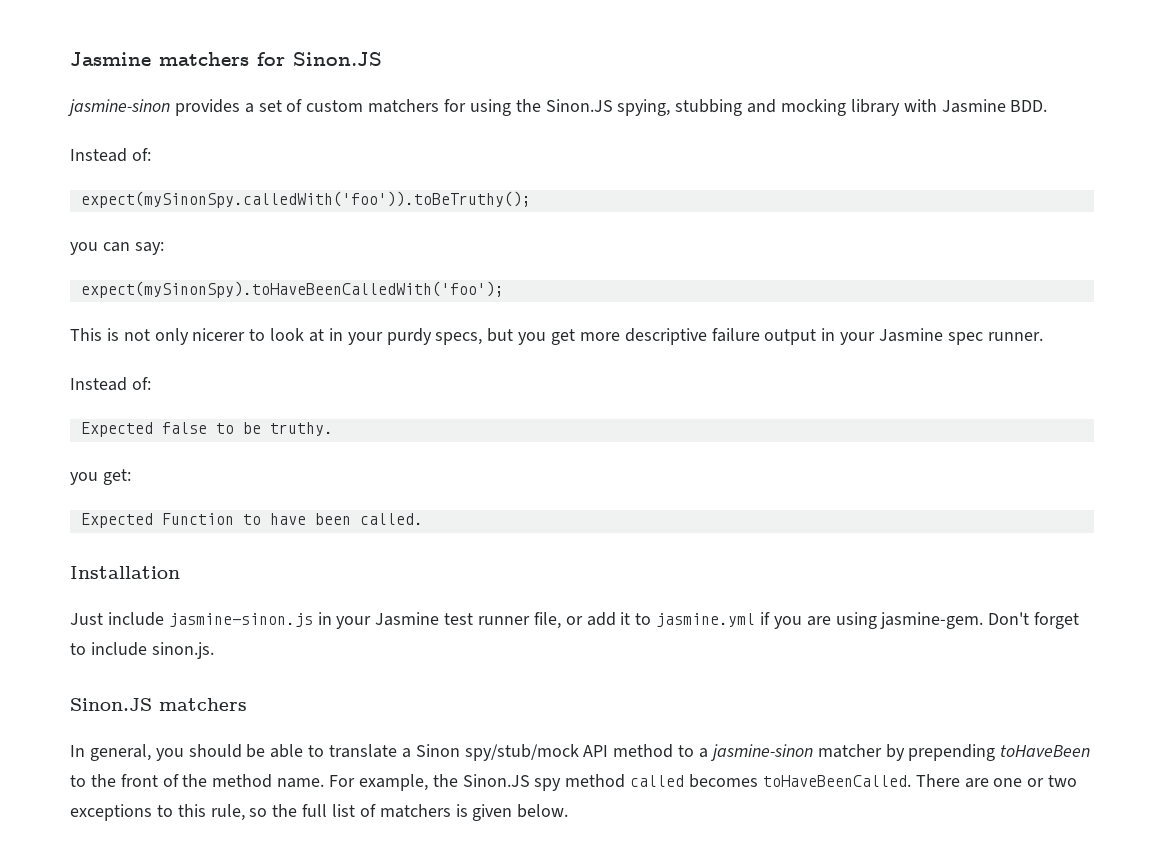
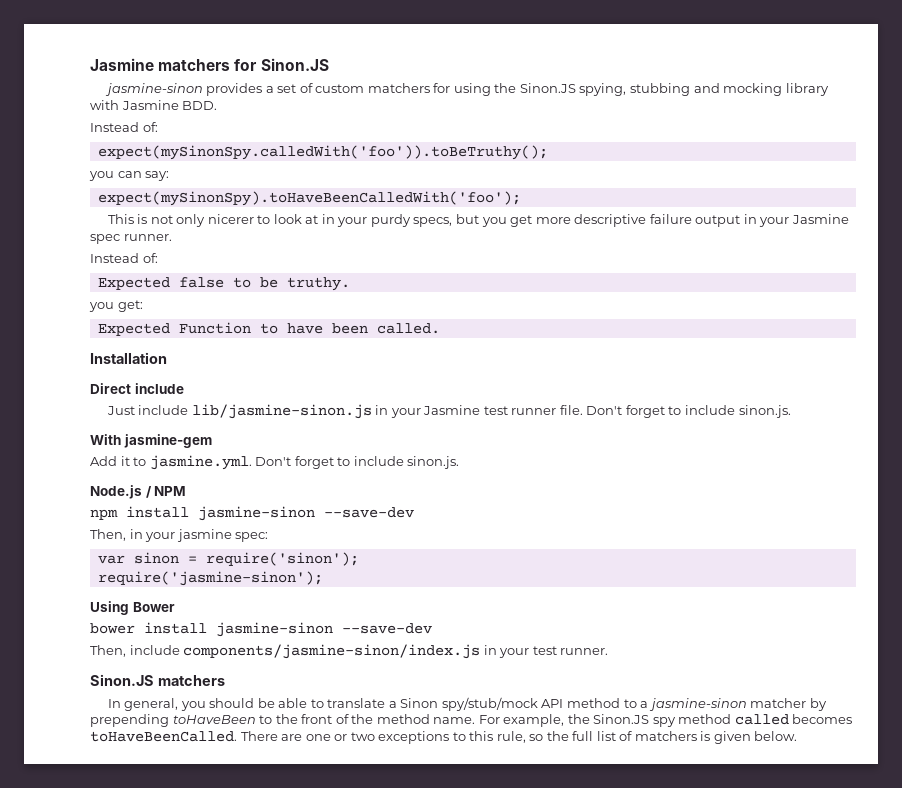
+ Direct include
- Just include jasmine-sinon.js in your Jasmine test runner file, or add it to jasmine.yml if you are using jasmine-gem. Don't forget to include sinon.js.
+ Just include lib/jasmine-sinon.js in your Jasmine test runner file. Don't forget to include sinon.js.
+ With jasmine-gem
+ Add it to jasmine.yml. Don't forget to include sinon.js.
+ Node.js / NPM
+ npm install jasmine-sinon --save-dev
+ Then, in your jasmine spec:
+ var sinon = require('sinon');
+ require('jasmine-sinon');
+ Using Bower
+ bower install jasmine-sinon --save-dev
+ Then, include components/jasmine-sinon/index.js in your test runner.

